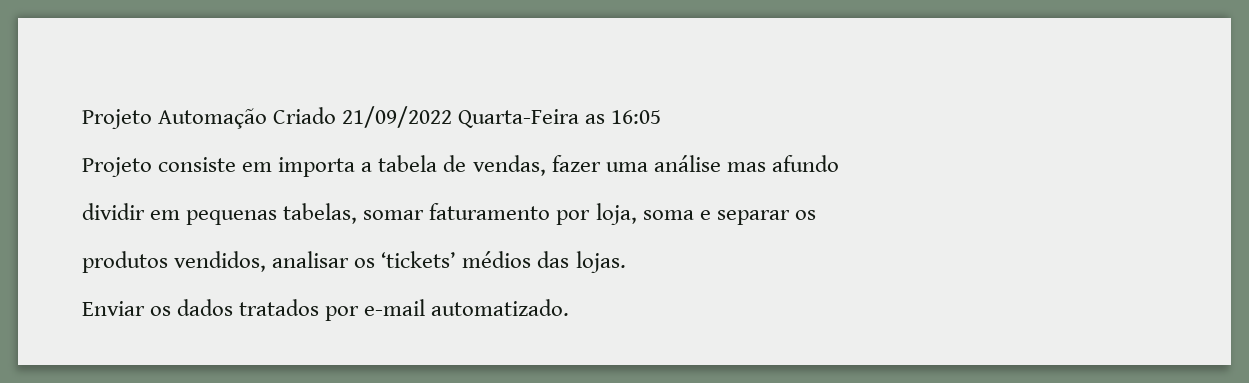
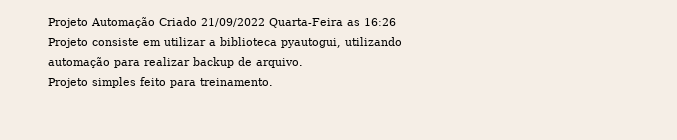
- Projeto Automação Criado 21/09/2022 Quarta-Feira as 16:05
+ Projeto Automação Criado 21/09/2022 Quarta-Feira as 16:26
- Projeto consiste em importa a tabela de vendas, fazer uma análise mas afundo
- dividir em pequenas tabelas, somar faturamento por loja, soma e separar os
- produtos vendidos, analisar os ‘tickets’ médios das lojas.
- Enviar os dados tratados por e-mail automatizado.
+ Projeto consiste em utilizar a biblioteca pyautogui, utilizando
+ automação para realizar backup de arquivo.
+ Projeto simples feito para treinamento.

